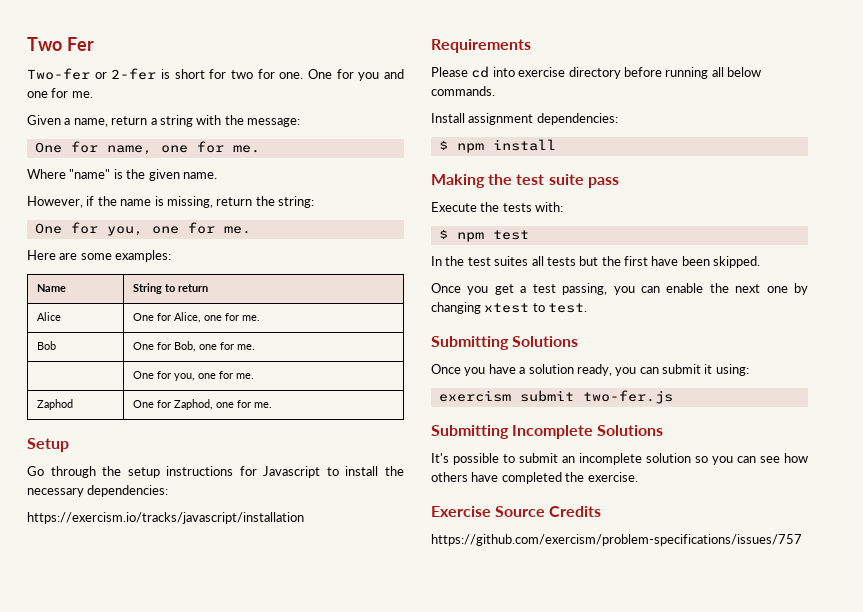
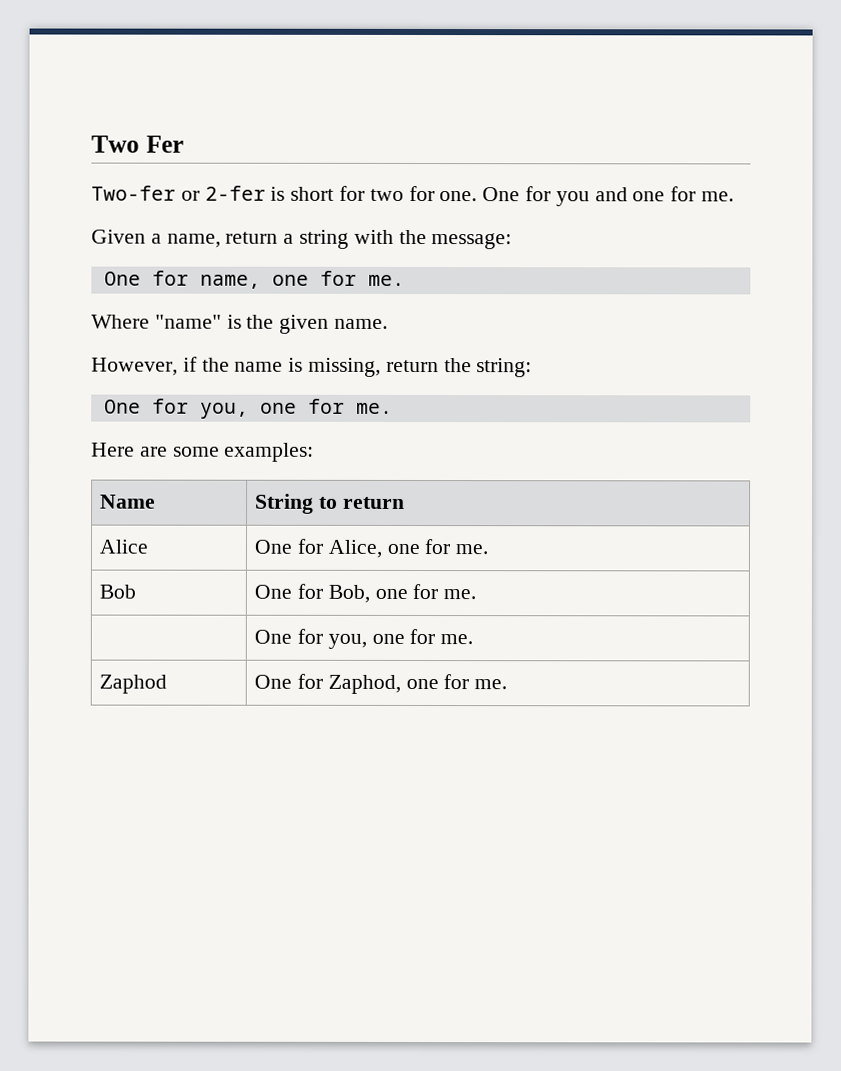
- Setup
- Go through the setup instructions for Javascript to install the necessary dependencies:
- https://exercism.io/tracks/javascript/installation
- Requirements
- Please cd into exercise directory before running all below commands.
- Install assignment dependencies:
- $ npm install
- Making the test suite pass
- Execute the tests with:
- $ npm test
- In the test suites all tests but the first have been skipped.
- Once you get a test passing, you can enable the next one by changing xtest to test.
- Submitting Solutions
- Once you have a solution ready, you can submit it using:
- exercism submit two-fer.js
- Submitting Incomplete Solutions
- It's possible to submit an incomplete solution so you can see how others have completed the exercise.
- Exercise Source Credits
- https://github.com/exercism/problem-specifications/issues/757

